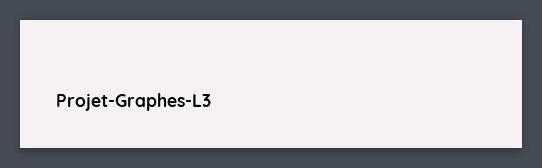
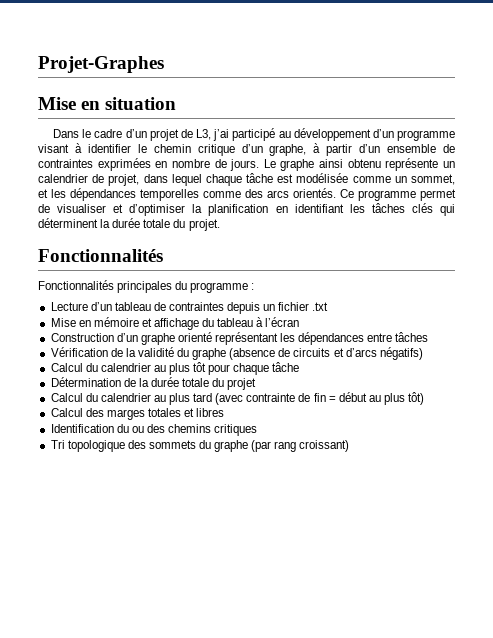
- Projet-Graphes-L3
+ Projet-Graphes
+ Mise en situation
+ Dans le cadre d’un projet de L3, j’ai participé au développement d’un programme visant à identifier le chemin critique d’un graphe, à partir d’un ensemble de contraintes exprimées en nombre de jours. Le graphe ainsi obtenu représente un calendrier de projet, dans lequel chaque tâche est modélisée comme un sommet, et les dépendances temporelles comme des arcs orientés. Ce programme permet de visualiser et d’optimiser la planification en identifiant les tâches clés qui déterminent la durée totale du projet.
+ Fonctionnalités
+ Fonctionnalités principales du programme :
+ Lecture d’un tableau de contraintes depuis un fichier .txt
+ Mise en mémoire et affichage du tableau à l’écran
+ Construction d’un graphe orienté représentant les dépendances entre tâches
+ Vérification de la validité du graphe (absence de circuits et d’arcs négatifs)
+ Calcul du calendrier au plus tôt pour chaque tâche
+ Détermination de la durée totale du projet
+ Calcul du calendrier au plus tard (avec contrainte de fin = début au plus tôt)
+ Calcul des marges totales et libres
+ Identification du ou des chemins critiques
+ Tri topologique des sommets du graphe (par rang croissant)

